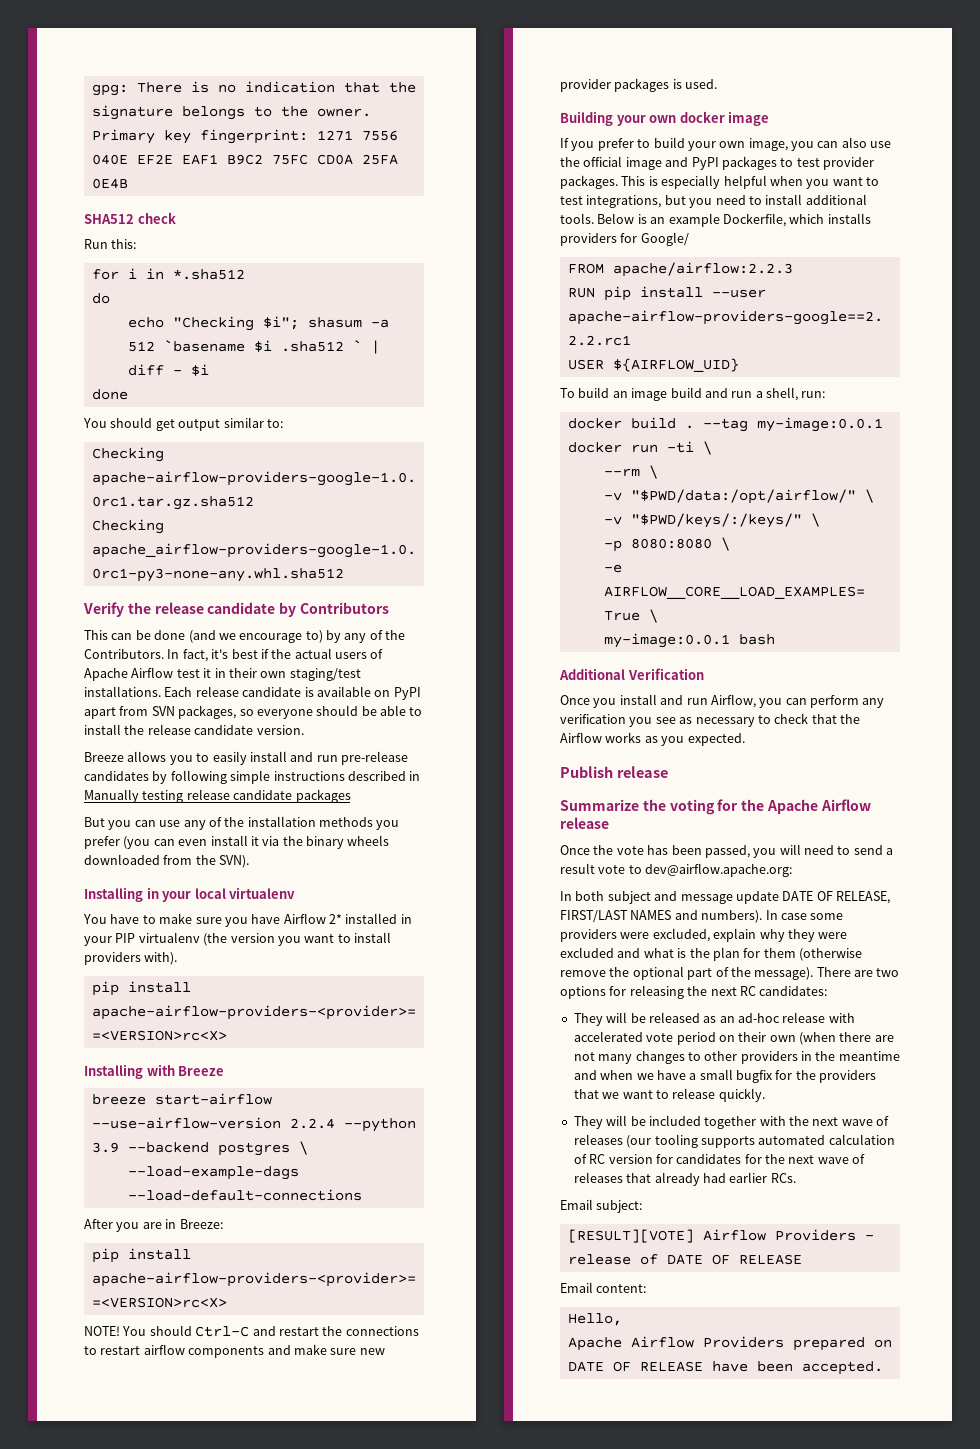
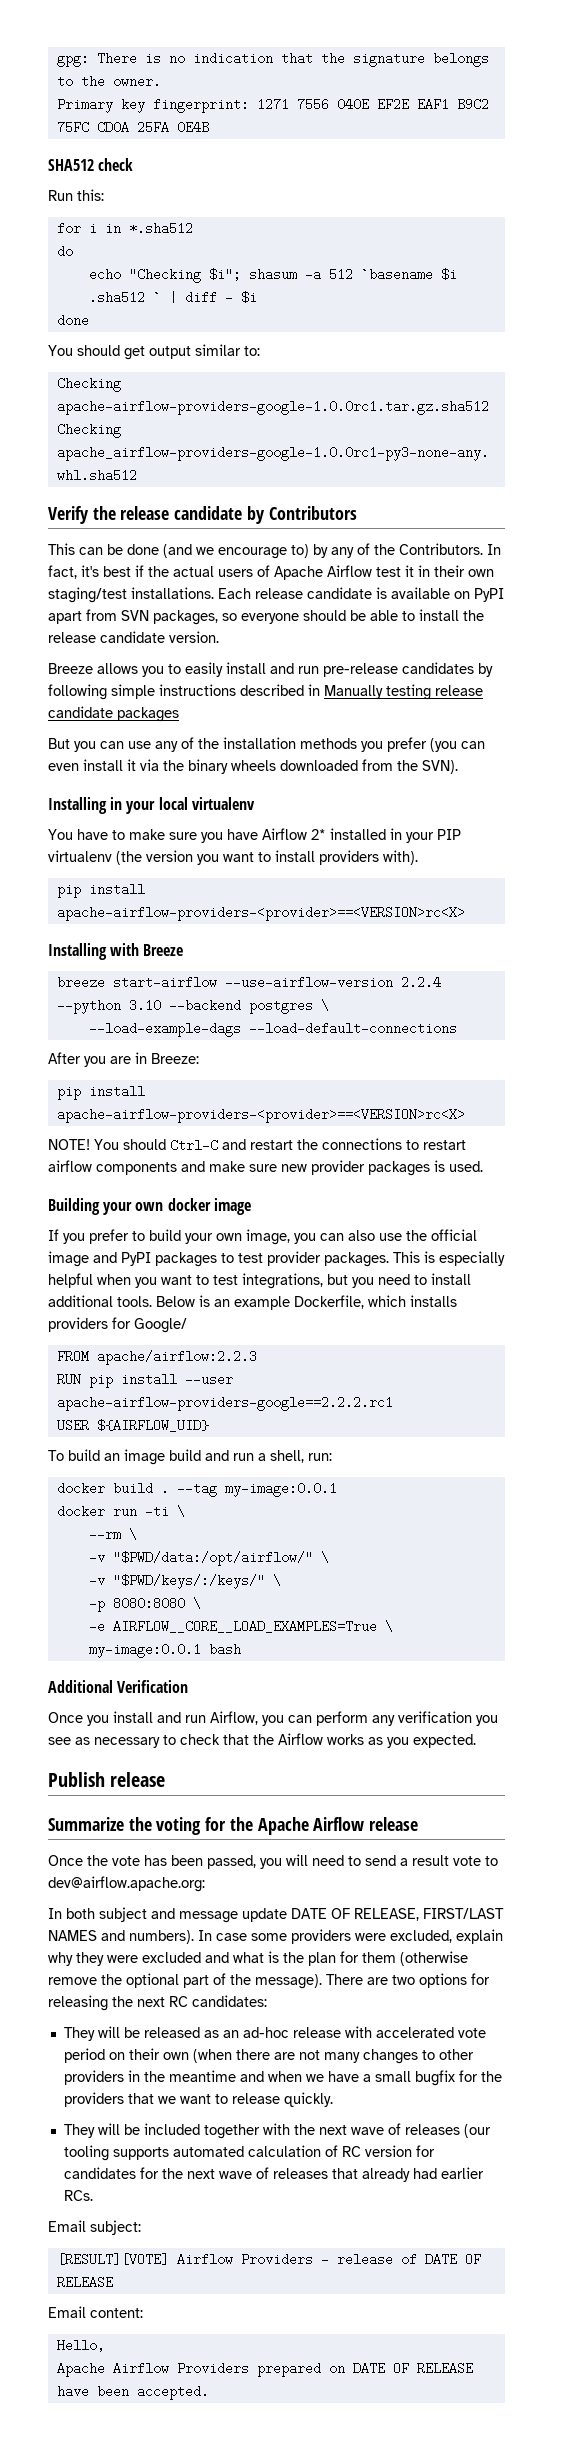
- breeze start-airflow --use-airflow-version 2.2.4 --python 3.9 --backend postgres \
+ breeze start-airflow --use-airflow-version 2.2.4 --python 3.10 --backend postgres \

